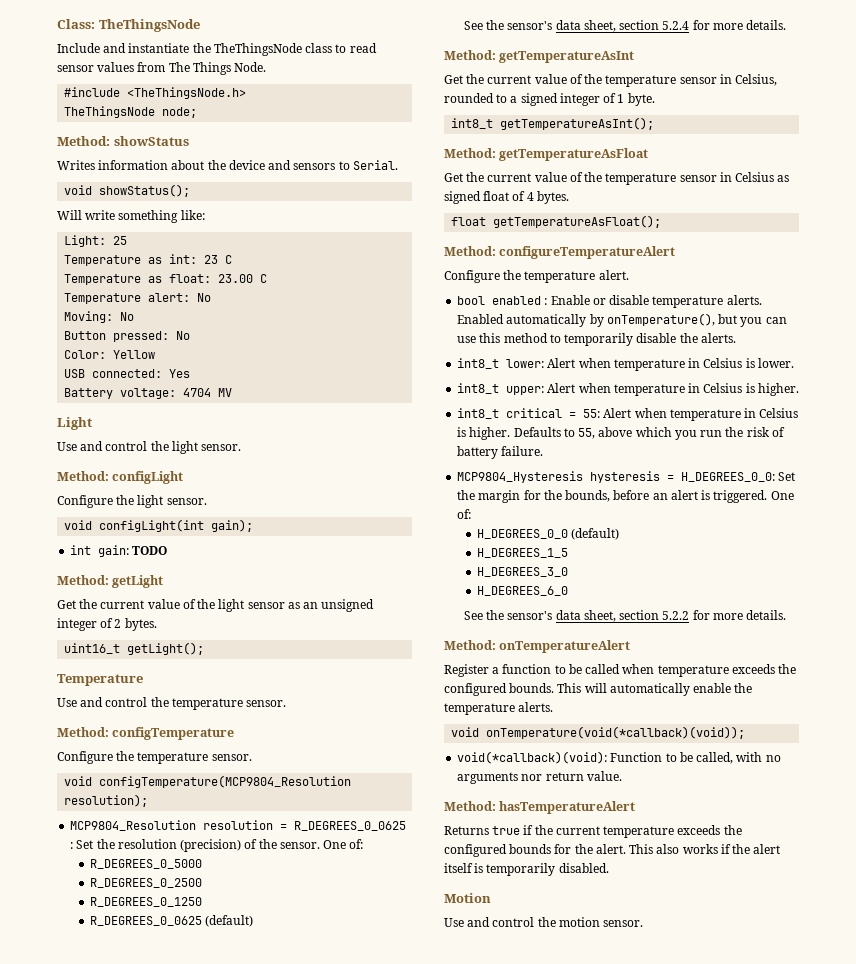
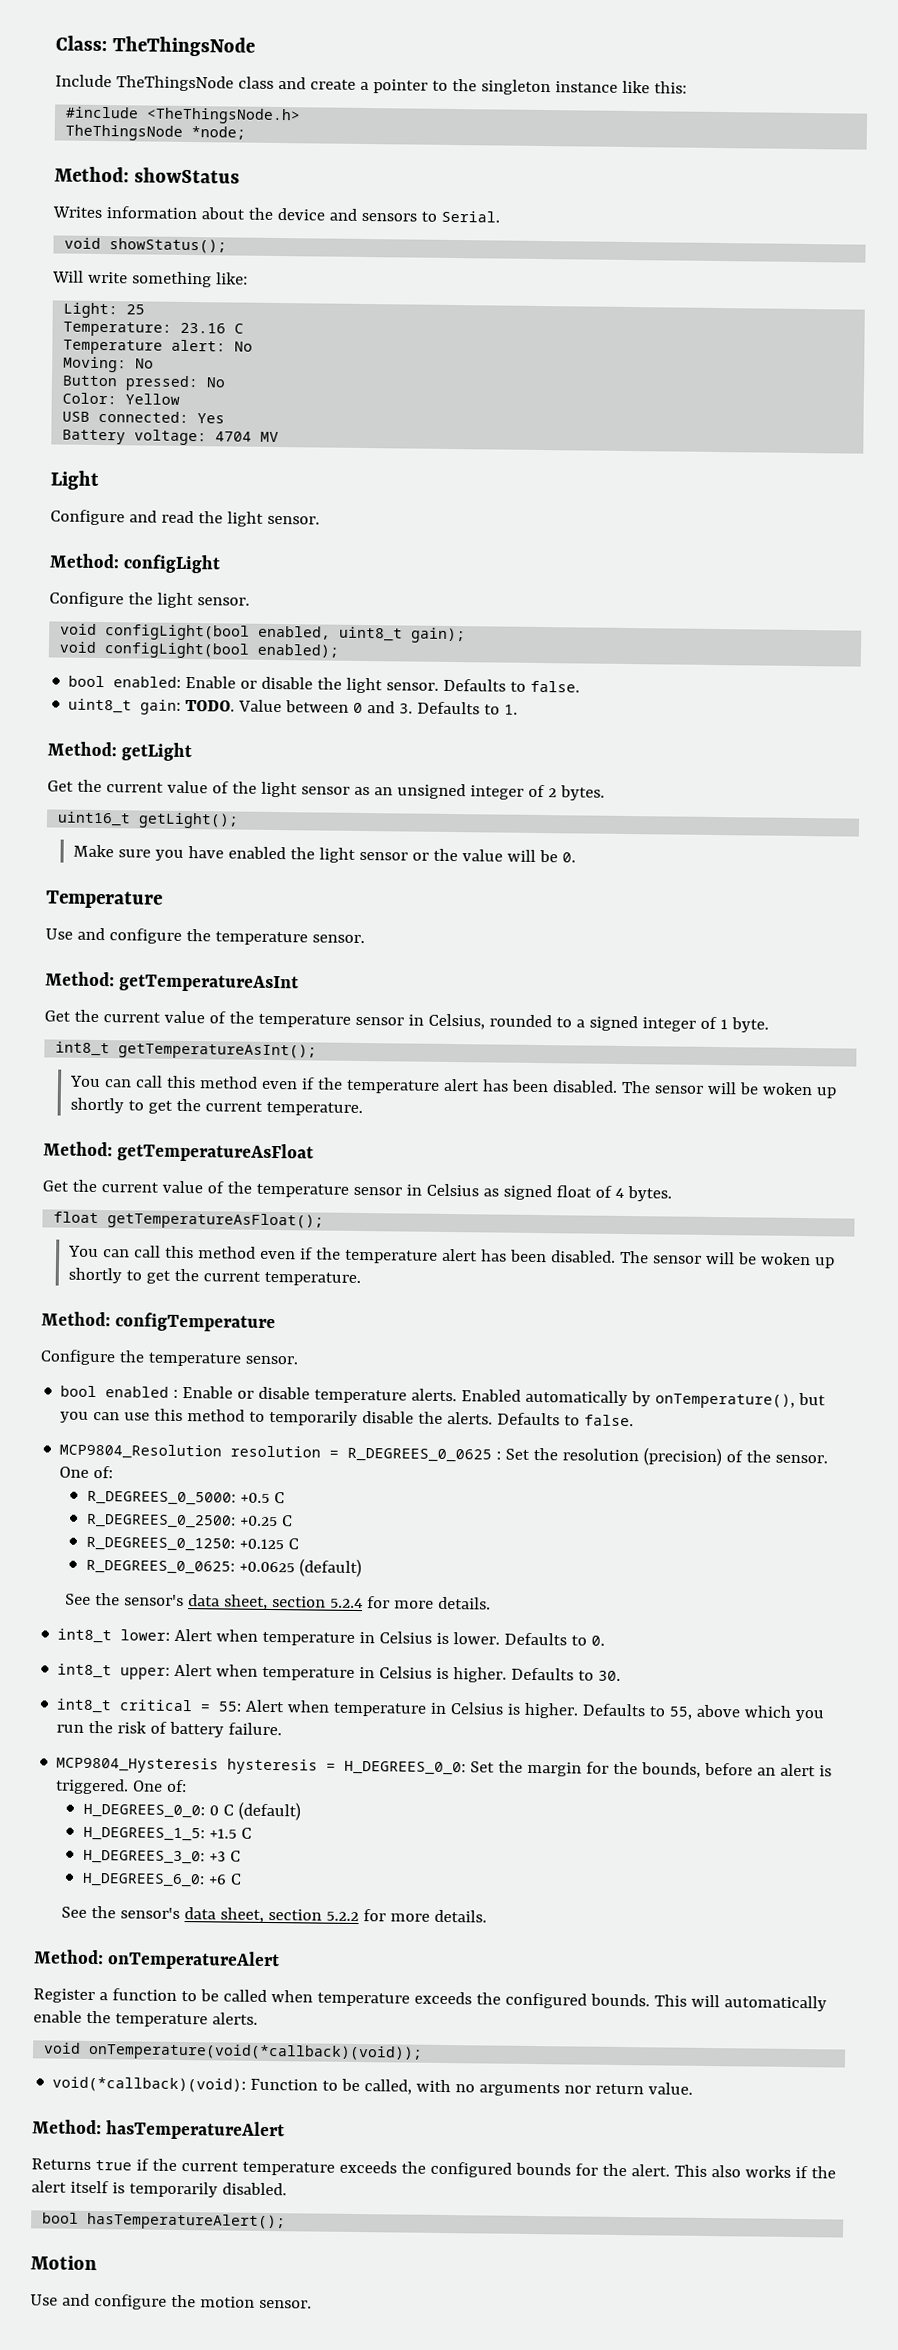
- Include and instantiate the TheThingsNode class to read sensor values from The Things Node.
+ Include TheThingsNode class and create a pointer to the singleton instance like this:
- TheThingsNode node;
+ TheThingsNode *node;
- Temperature as int: 23 C
- Temperature as float: 23.00 C
+ Temperature: 23.16 C
- Use and control the light sensor.
+ Configure and read the light sensor.
- void configLight(int gain);
- int gain: TODO
+ void configLight(bool enabled, uint8_t gain);
+ void configLight(bool enabled);
+ bool enabled: Enable or disable the light sensor. Defaults to false.
+ uint8_t gain: TODO. Value between 0 and 3. Defaults to 1.
+ Make sure you have enabled the light sensor or the value will be 0.
- Use and control the temperature sensor.
- Method: configTemperature
- Configure the temperature sensor.
- void configTemperature(MCP9804_Resolution resolution);
- MCP9804_Resolution resolution = R_DEGREES_0_0625 : Set the resolution (precision) of the sensor. One of:
- R_DEGREES_0_5000
- R_DEGREES_0_2500
- R_DEGREES_0_1250
- R_DEGREES_0_0625 (default)
- See the sensor's data sheet, section 5.2.4 for more details.
+ Use and configure the temperature sensor.
  int8_t getTemperatureAsInt();
+ You can call this method even if the temperature alert has been disabled. The sensor will be woken up shortly to get the current temperature.
  float getTemperatureAsFloat();
- Method: configureTemperatureAlert
- Configure the temperature alert.
+ You can call this method even if the temperature alert has been disabled. The sensor will be woken up shortly to get the current temperature.
+ Method: configTemperature
+ Configure the temperature sensor.
- Enabled automatically by onTemperature(), but you can use this method to temporarily disable the alerts.
+ Enabled automatically by onTemperature(), but you can use this method to temporarily disable the alerts. Defaults to false.
+ MCP9804_Resolution resolution = R_DEGREES_0_0625 : Set the resolution (precision) of the sensor. One of:
+ R_DEGREES_0_5000: +0.5 C
+ R_DEGREES_0_2500: +0.25 C
+ R_DEGREES_0_1250: +0.125 C
+ R_DEGREES_0_0625: +0.0625 (default)
+ See the sensor's data sheet, section 5.2.4 for more details.
+ Defaults to 0.
+ Defaults to 30.
- H_DEGREES_0_0 (default)
- H_DEGREES_1_5
- H_DEGREES_3_0
- H_DEGREES_6_0
+ H_DEGREES_0_0: 0 C (default)
+ H_DEGREES_1_5: +1.5 C
+ H_DEGREES_3_0: +3 C
+ H_DEGREES_6_0: +6 C
+ bool hasTemperatureAlert();
- Use and control the motion sensor.
+ Use and configure the motion sensor.

